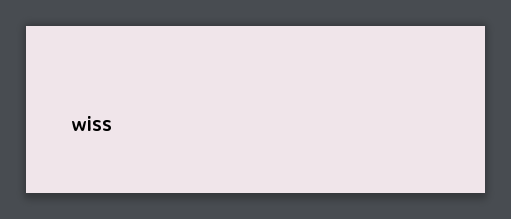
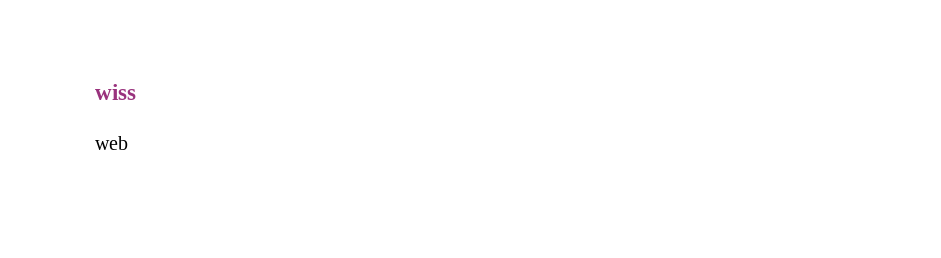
+ web

